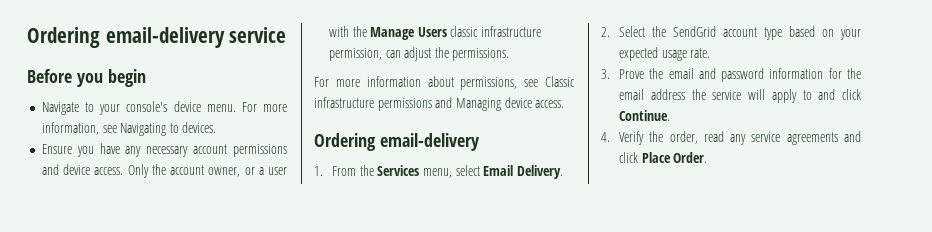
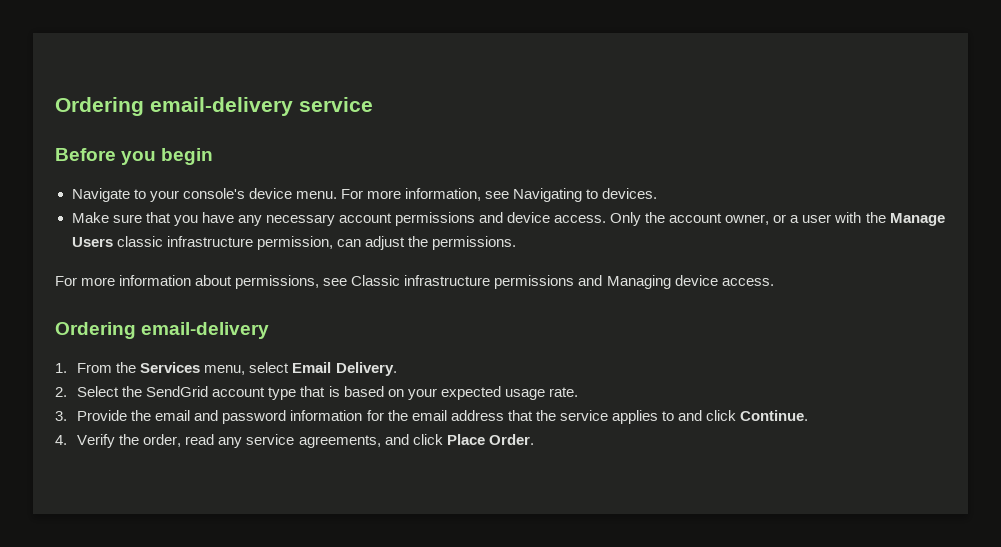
- Ensure you have any necessary account permissions and device access.
+ Make sure that you have any necessary account permissions and device access.
- 2. Select the SendGrid account type based on your expected usage rate.
+ 2. Select the SendGrid account type that is based on your expected usage rate.
- 3. Prove the email and password information for the email address the service will apply to and click Continue.
+ 3. Provide the email and password information for the email address that the service applies to and click Continue.
- 4. Verify the order, read any service agreements and click Place Order.
+ 4. Verify the order, read any service agreements, and click Place Order.

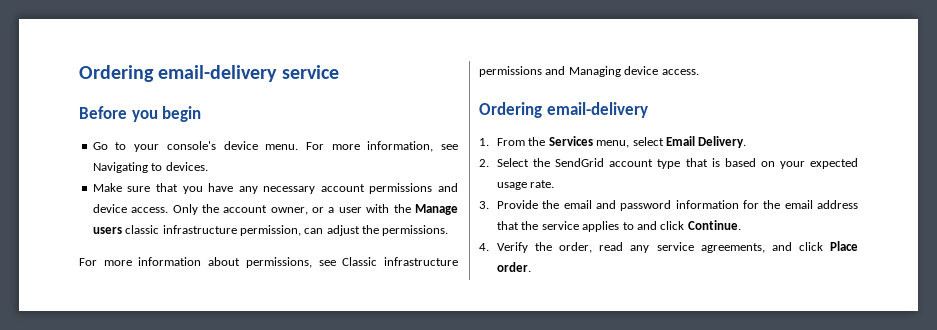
- Navigate to your console's device menu.
+ Go to your console's device menu.
- Only the account owner, or a user with the Manage Users classic infrastructure permission, can adjust the permissions.
+ Only the account owner, or a user with the Manage users classic infrastructure permission, can adjust the permissions.
- 4. Verify the order, read any service agreements, and click Place Order.
+ 4. Verify the order, read any service agreements, and click Place order.

